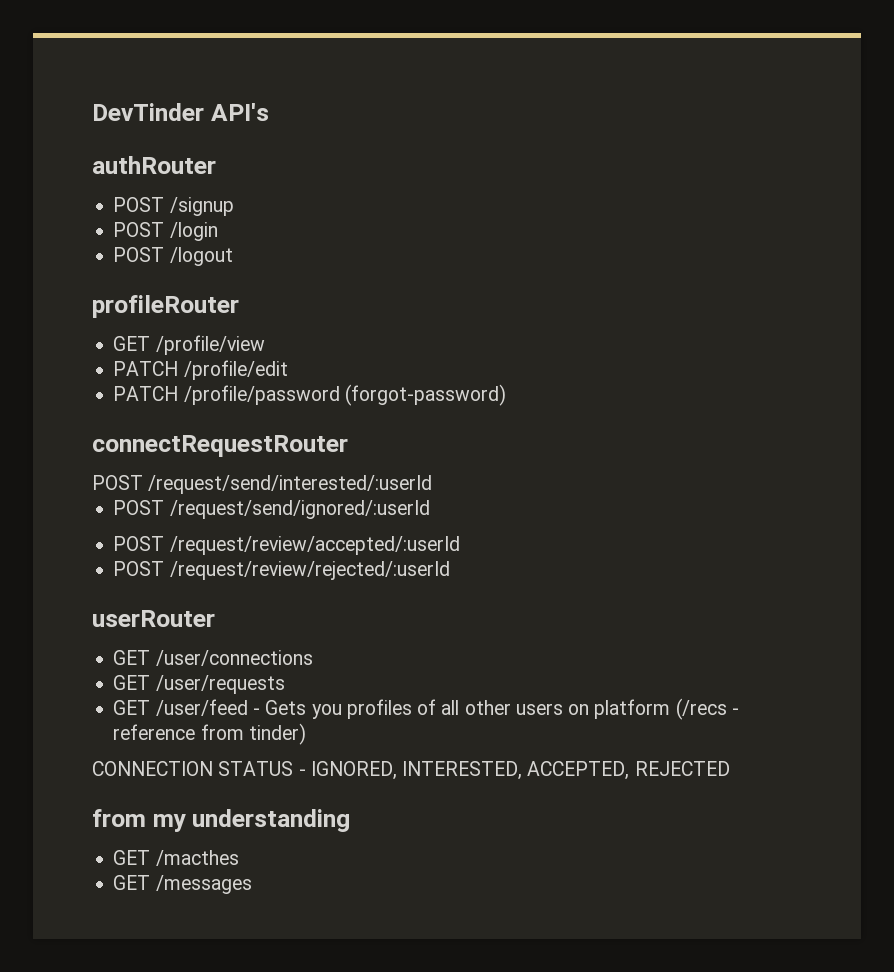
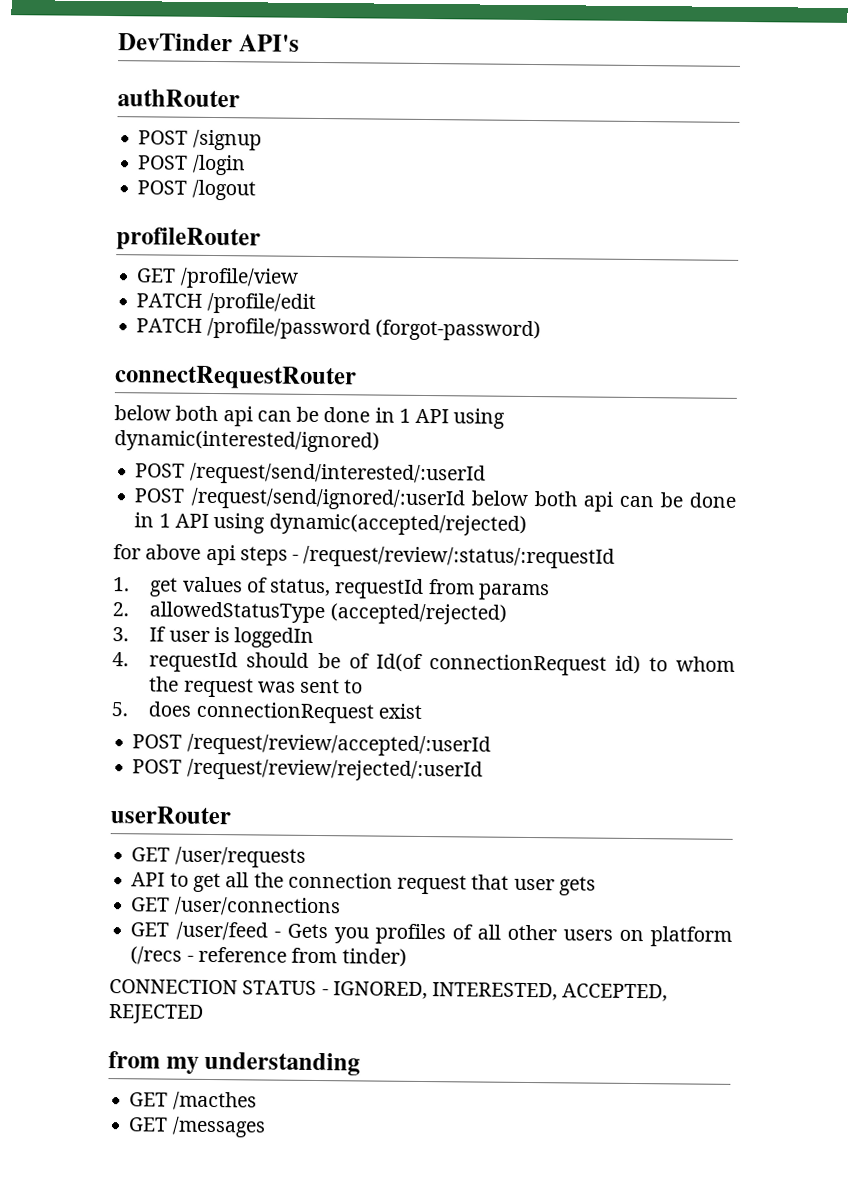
+ below both api can be done in 1 API using dynamic(interested/ignored)
  POST /request/send/interested/:userId
- POST /request/send/ignored/:userId
+ POST /request/send/ignored/:userId below both api can be done in 1 API using dynamic(accepted/rejected)
+ for above api steps - /request/review/:status/:requestId
+ 1. get values of status, requestId from params
+ 2. allowedStatusType (accepted/rejected)
+ 3. If user is loggedIn
+ 4. requestId should be of Id(of connectionRequest id) to whom the request was sent to
+ 5. does connectionRequest exist
+ GET /user/requests
+ API to get all the connection request that user gets
  GET /user/connections
- GET /user/requests

